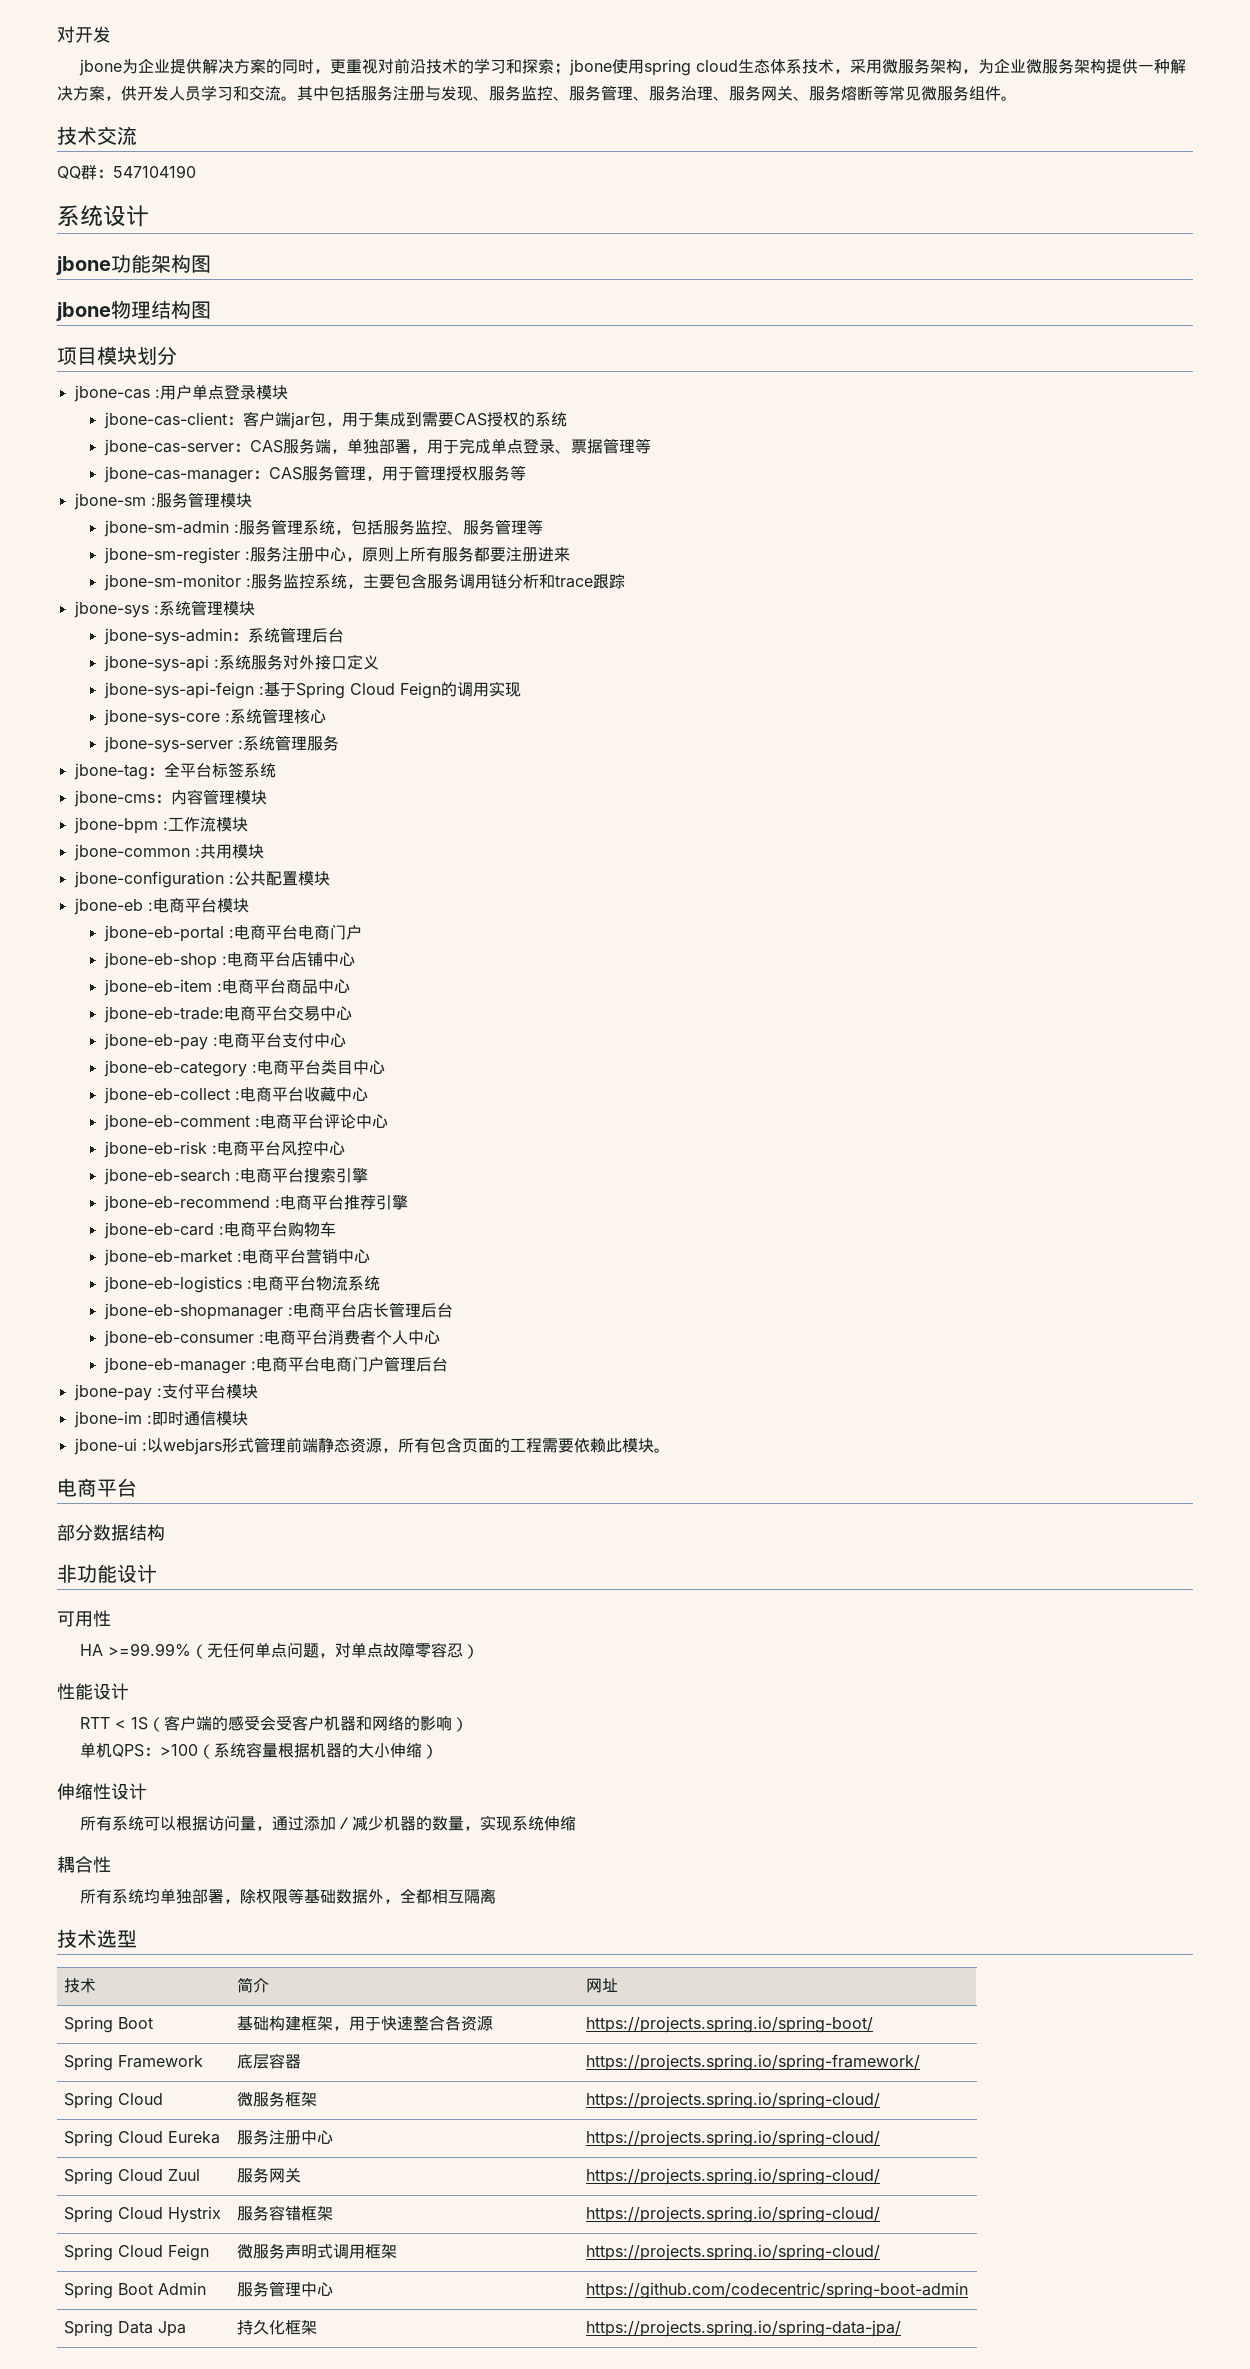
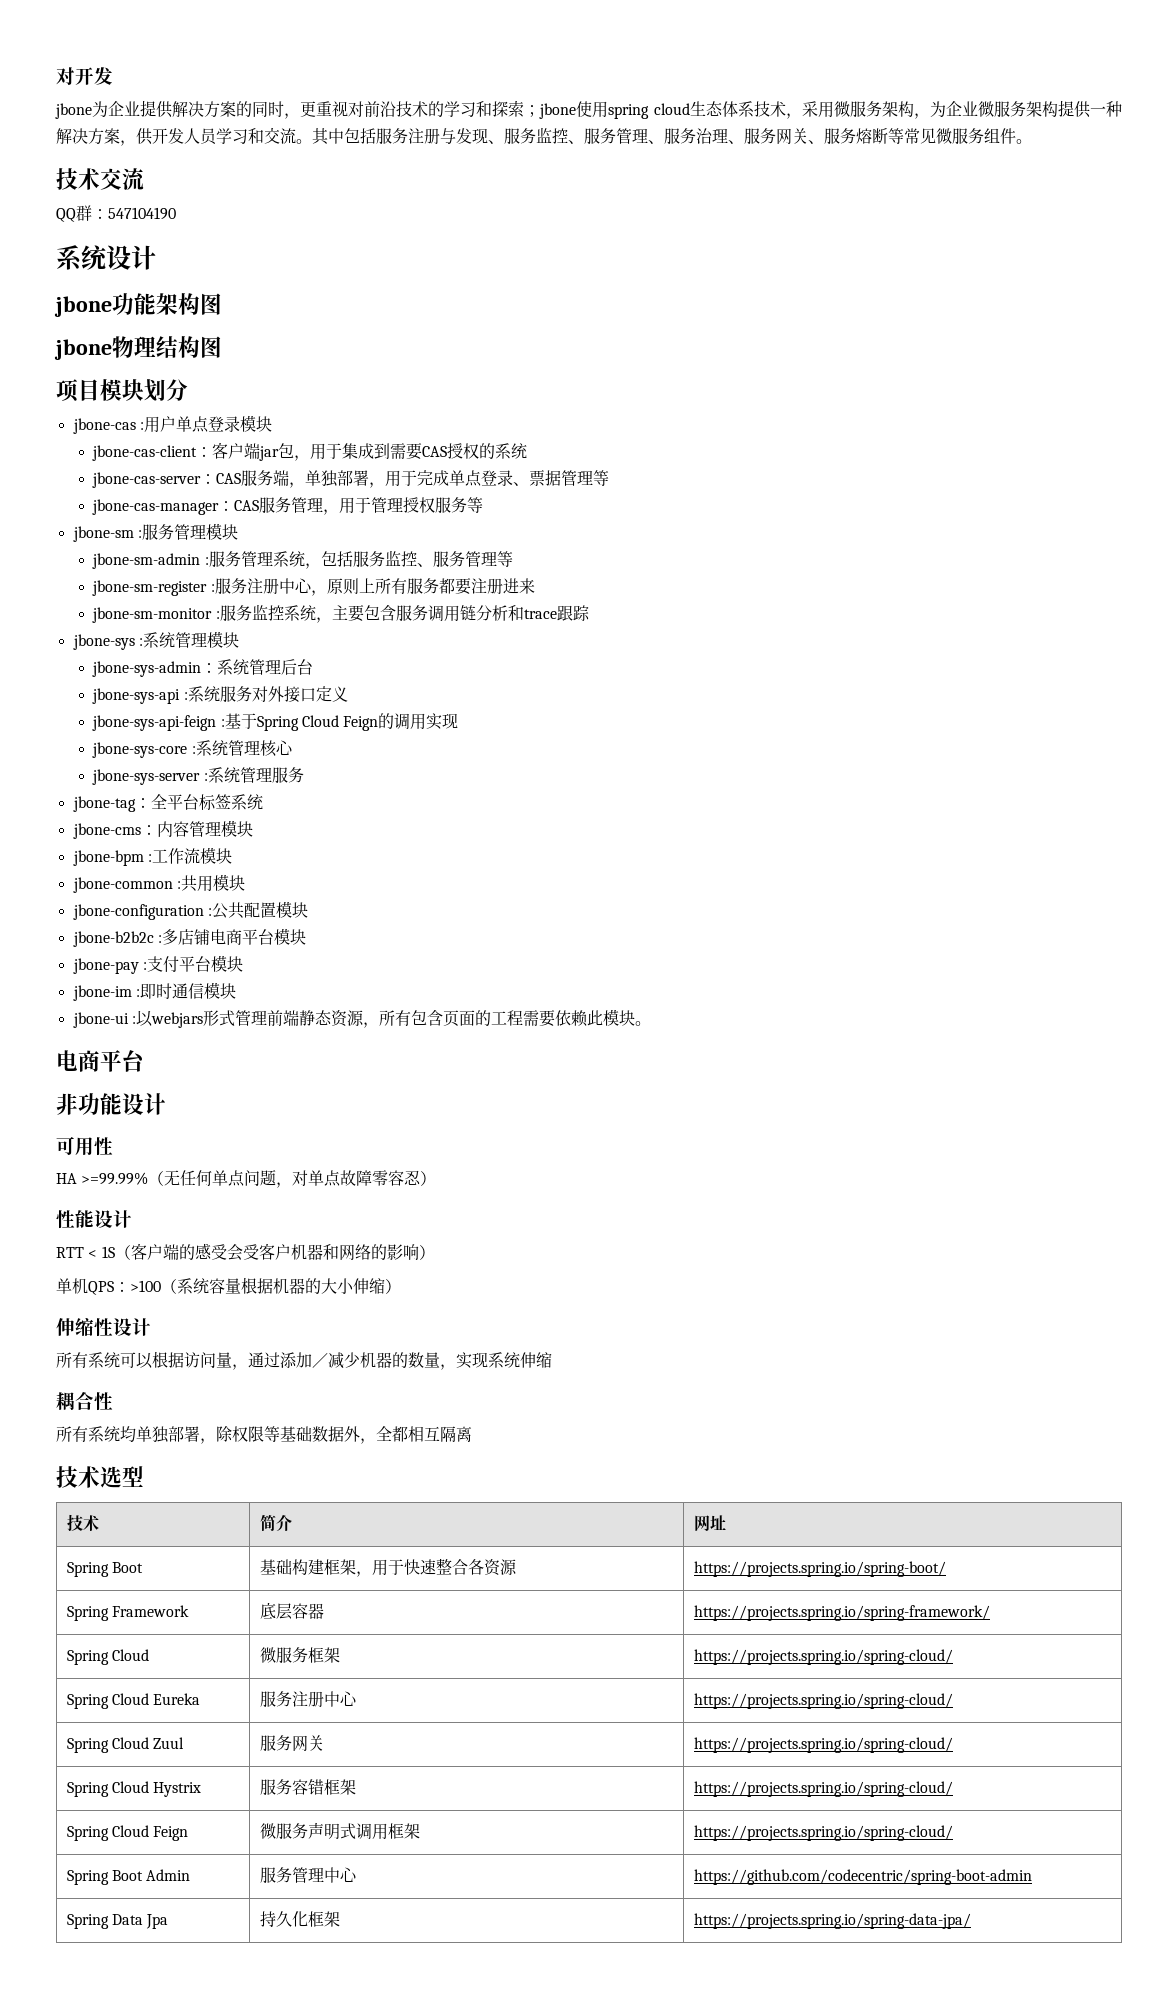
- jbone-eb :电商平台模块
+ jbone-b2b2c :多店铺电商平台模块
- jbone-eb-portal :电商平台电商门户
- jbone-eb-shop :电商平台店铺中心
- jbone-eb-item :电商平台商品中心
- jbone-eb-trade:电商平台交易中心
- jbone-eb-pay :电商平台支付中心
- jbone-eb-category :电商平台类目中心
- jbone-eb-collect :电商平台收藏中心
- jbone-eb-comment :电商平台评论中心
- jbone-eb-risk :电商平台风控中心
- jbone-eb-search :电商平台搜索引擎
- jbone-eb-recommend :电商平台推荐引擎
- jbone-eb-card :电商平台购物车
- jbone-eb-market :电商平台营销中心
- jbone-eb-logistics :电商平台物流系统
- jbone-eb-shopmanager :电商平台店长管理后台
- jbone-eb-consumer :电商平台消费者个人中心
- jbone-eb-manager :电商平台电商门户管理后台
- 部分数据结构

